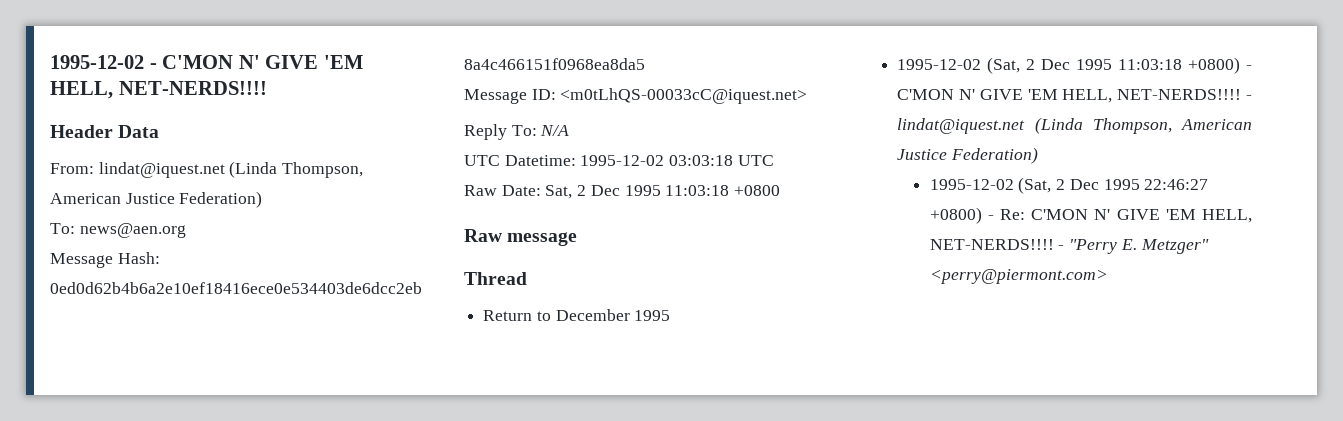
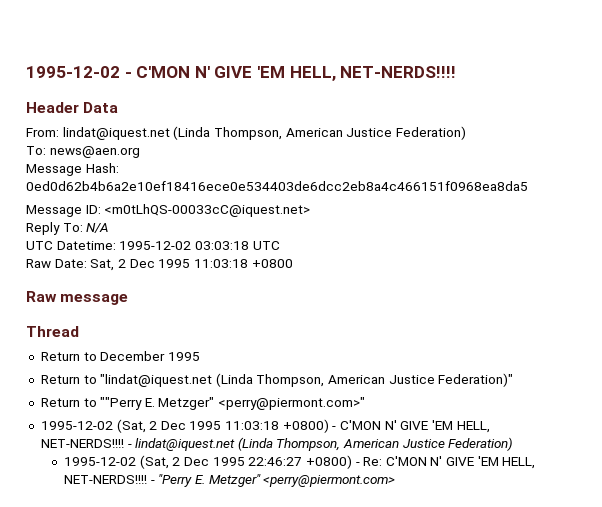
+ Return to "lindat@iquest.net (Linda Thompson, American Justice Federation)"
+ Return to ""Perry E. Metzger" <perry@piermont.com>"

